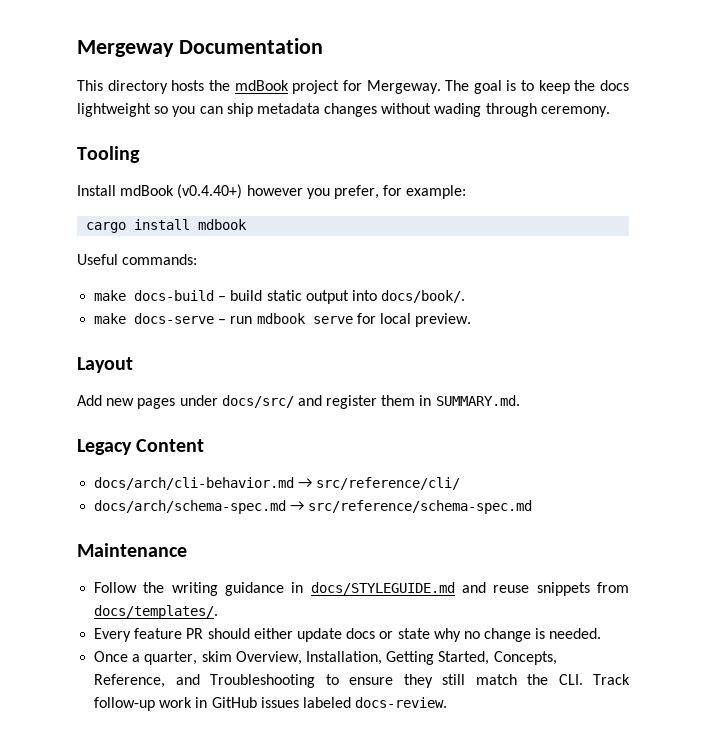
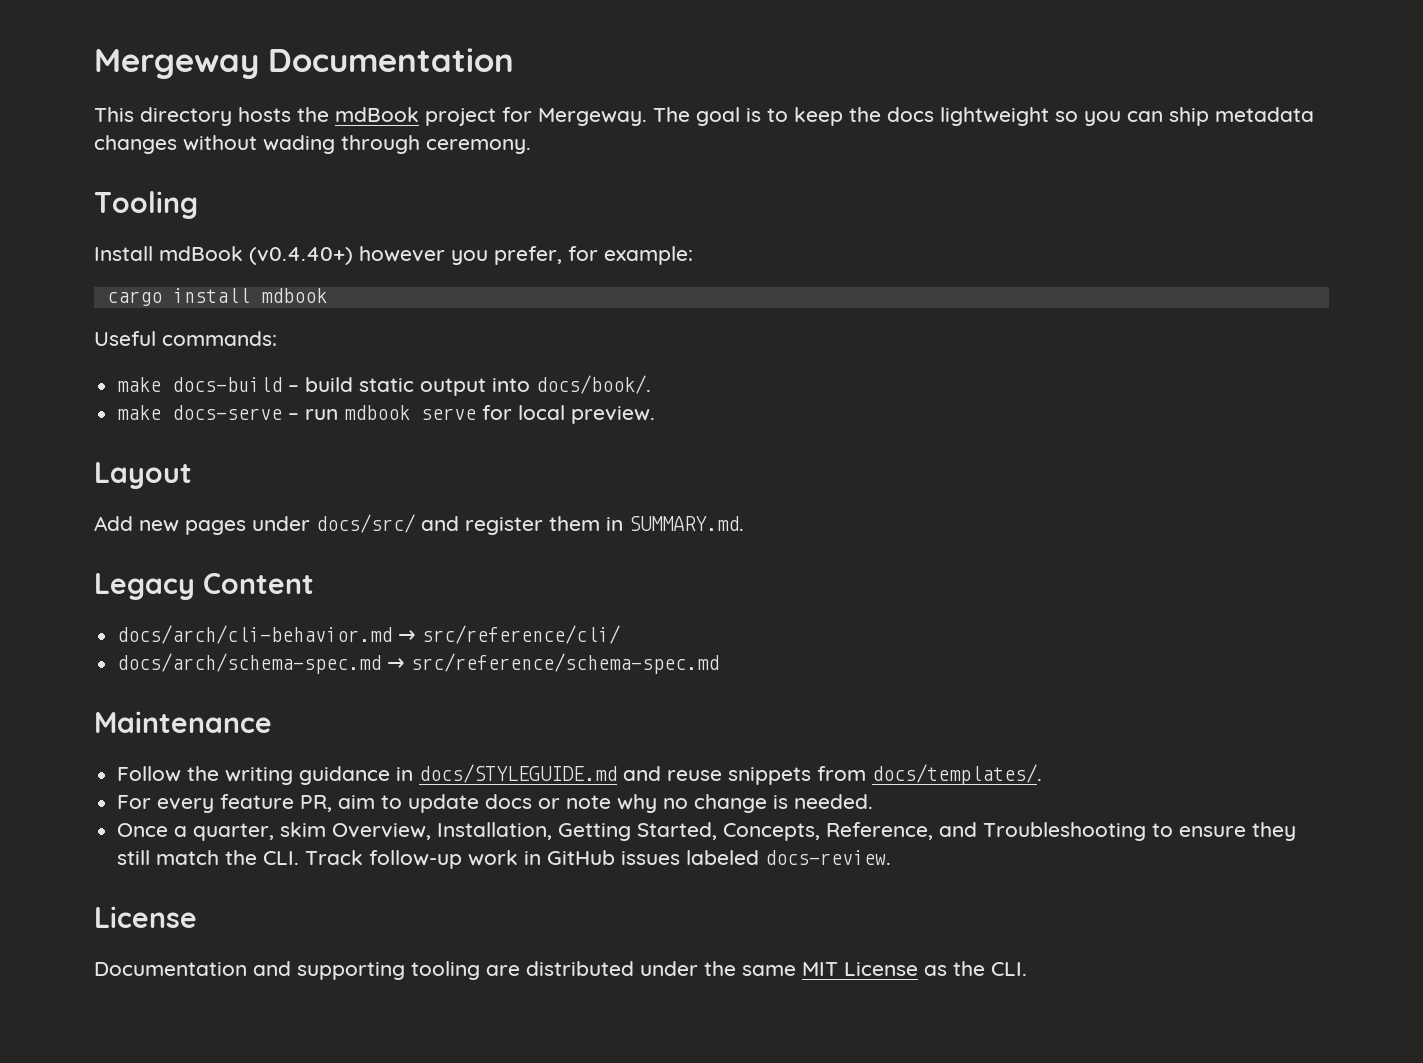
- Every feature PR should either update docs or state why no change is needed.
+ For every feature PR, aim to update docs or note why no change is needed.
  Once a quarter, skim Overview, Installation, Getting Started, Concepts, Reference, and Troubleshooting to ensure they still match the CLI. Track follow-up work in GitHub issues labeled docs-review.
+ License
+ Documentation and supporting tooling are distributed under the same MIT License as the CLI.

